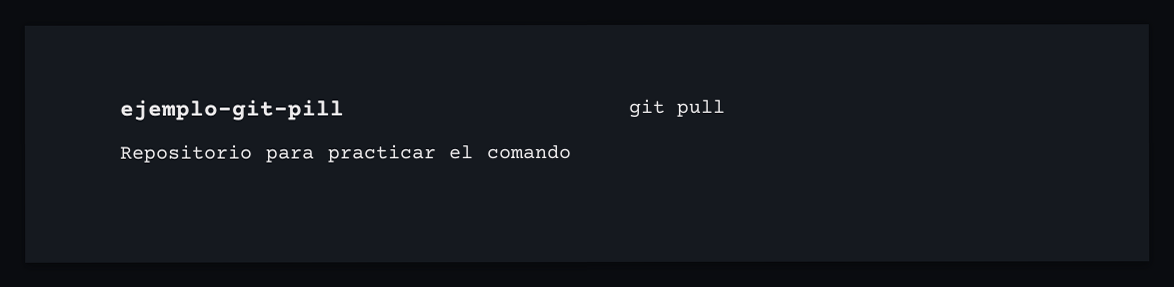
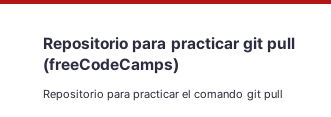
- ejemplo-git-pill
+ Repositorio para practicar git pull (freeCodeCamps)

